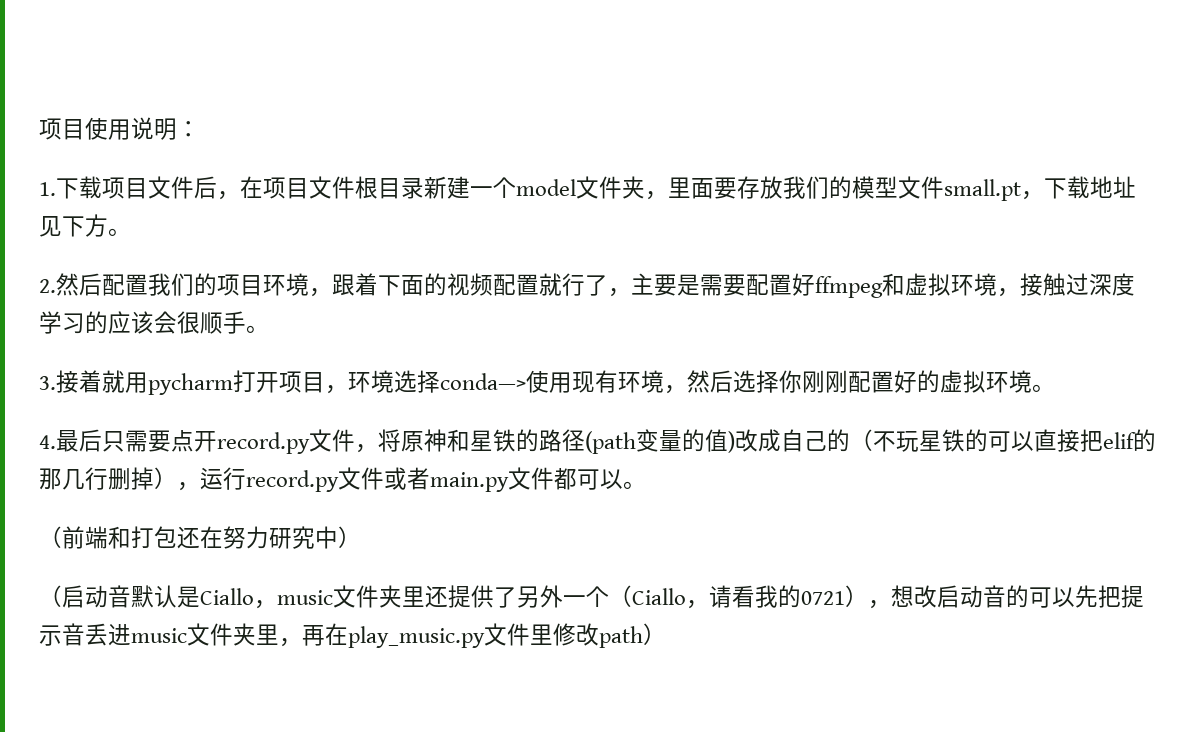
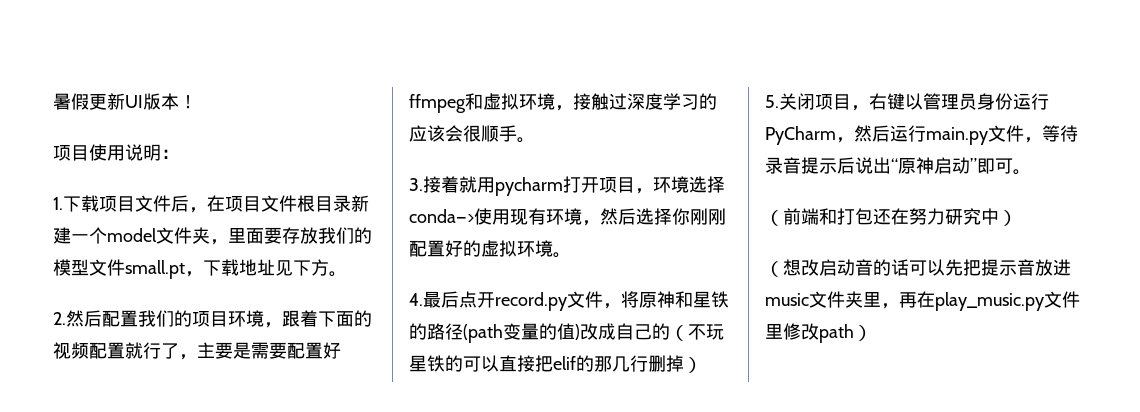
+ 暑假更新UI版本！
- 4.最后只需要点开record.py文件，将原神和星铁的路径(path变量的值)改成自己的（不玩星铁的可以直接把elif的那几行删掉），运行record.py文件或者main.py文件都可以。
+ 4.最后点开record.py文件，将原神和星铁的路径(path变量的值)改成自己的（不玩星铁的可以直接把elif的那几行删掉）
+ 5.关闭项目，右键以管理员身份运行PyCharm，然后运行main.py文件，等待录音提示后说出“原神启动”即可。
- （启动音默认是Ciallo，music文件夹里还提供了另外一个（Ciallo，请看我的0721），想改启动音的可以先把提示音丢进music文件夹里，再在play_music.py文件里修改path）
+ （想改启动音的话可以先把提示音放进music文件夹里，再在play_music.py文件里修改path）

